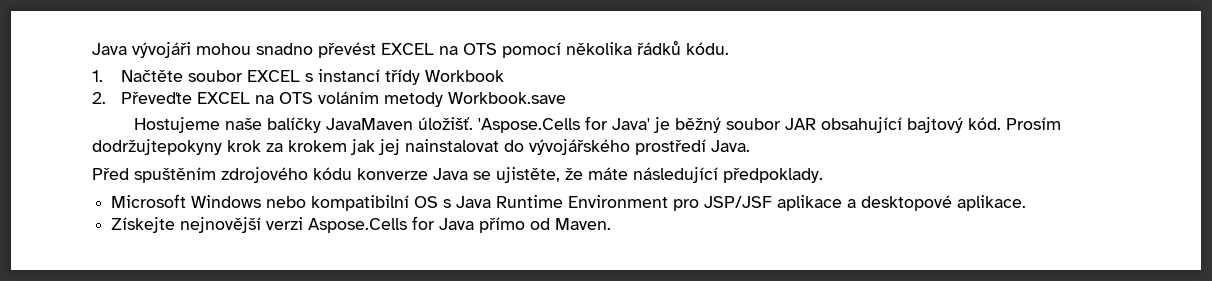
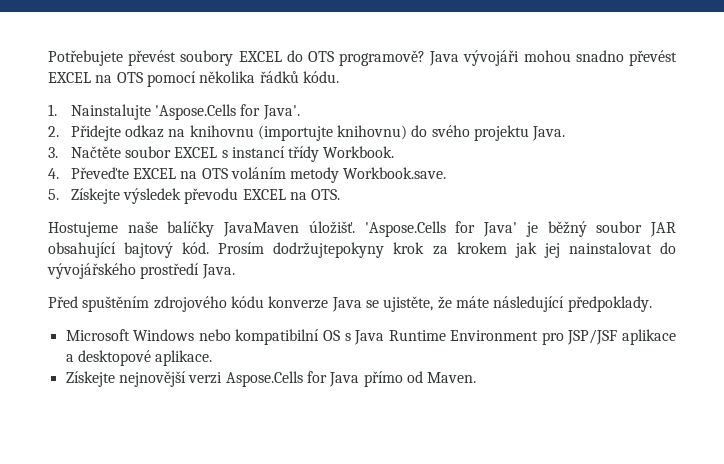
+ Potřebujete převést soubory EXCEL do OTS programově?
- 1. Načtěte soubor EXCEL s instancí třídy Workbook
- 2. Převeďte EXCEL na OTS voláním metody Workbook.save
+ 1. Nainstalujte 'Aspose.Cells for Java'.
+ 2. Přidejte odkaz na knihovnu (importujte knihovnu) do svého projektu Java.
+ 3. Načtěte soubor EXCEL s instancí třídy Workbook.
+ 4. Převeďte EXCEL na OTS voláním metody Workbook.save.
+ 5. Získejte výsledek převodu EXCEL na OTS.

